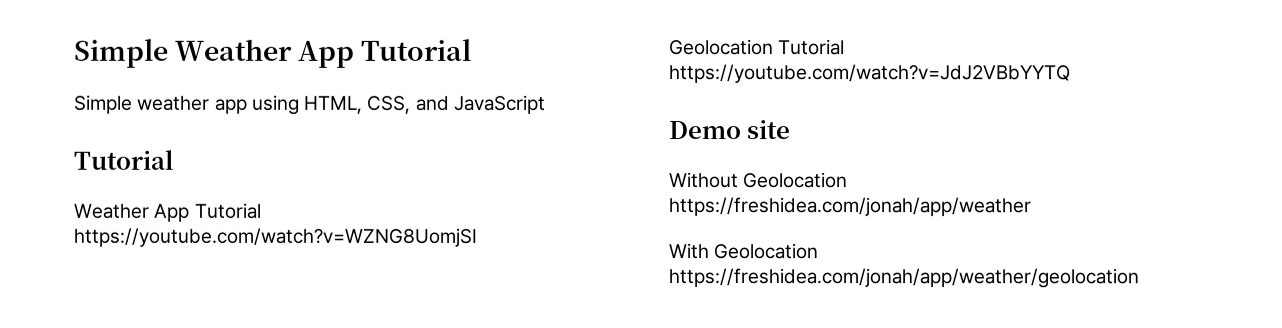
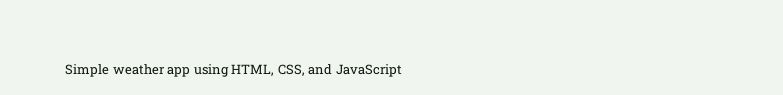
- Simple Weather App Tutorial
  Simple weather app using HTML, CSS, and JavaScript
- Tutorial
- Weather App Tutorial https://youtube.com/watch?v=WZNG8UomjSI
- Geolocation Tutorial https://youtube.com/watch?v=JdJ2VBbYYTQ
- Demo site
- Without Geolocation https://freshidea.com/jonah/app/weather
- With Geolocation https://freshidea.com/jonah/app/weather/geolocation

